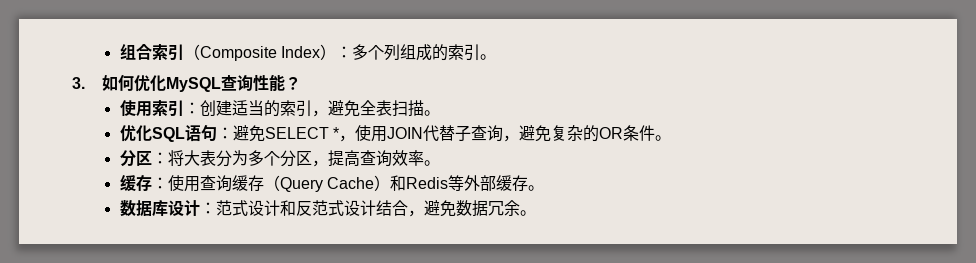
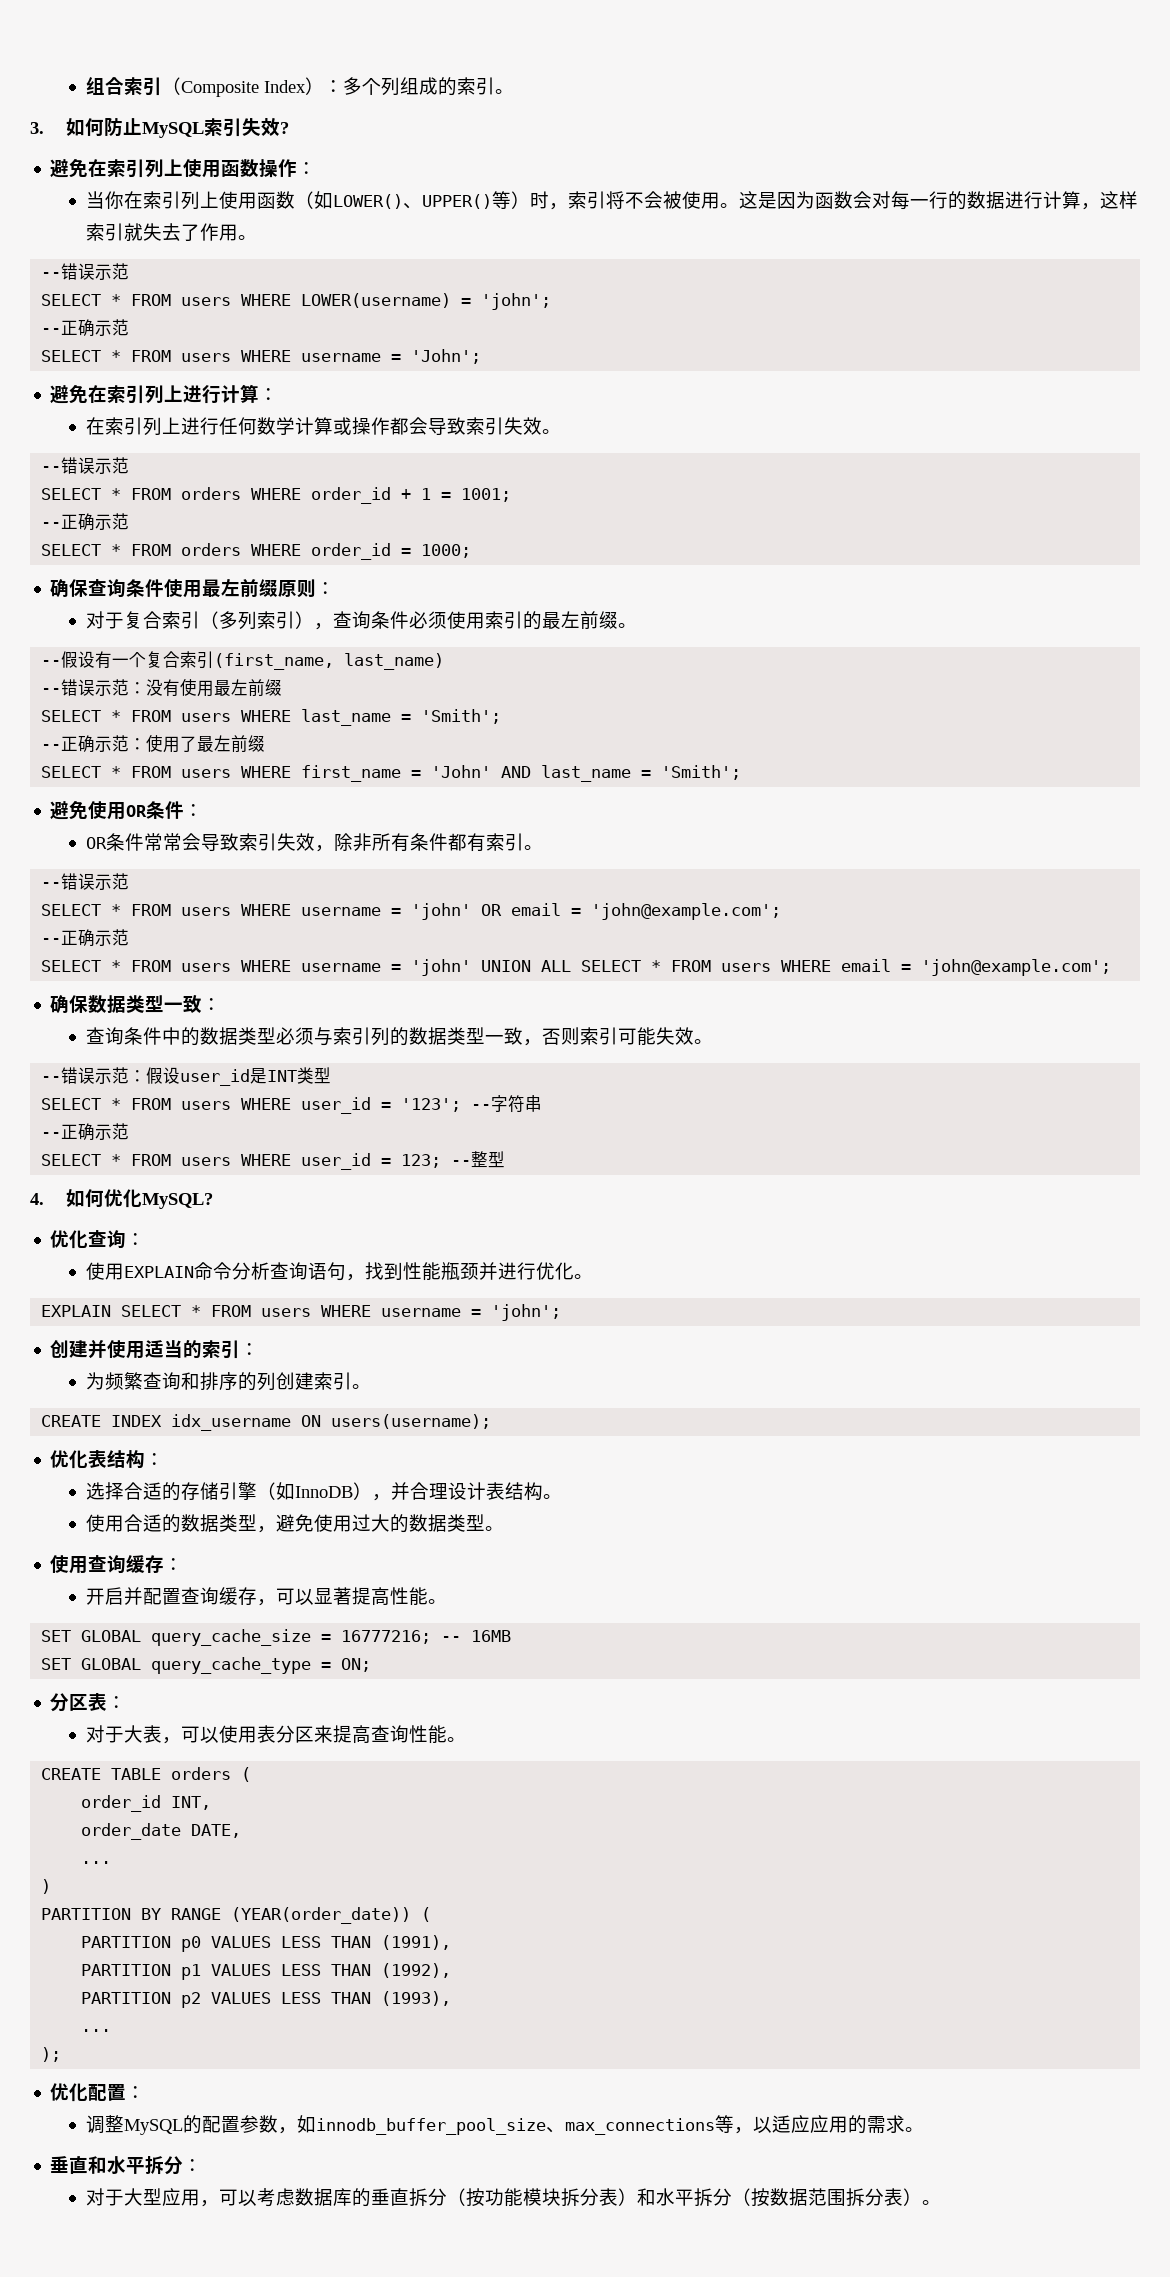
- 3.如何优化MySQL查询性能？
- 使用索引：创建适当的索引，避免全表扫描。
- 优化SQL语句：避免SELECT *，使用JOIN代替子查询，避免复杂的OR条件。
- 分区：将大表分为多个分区，提高查询效率。
- 缓存：使用查询缓存（Query Cache）和Redis等外部缓存。
- 数据库设计：范式设计和反范式设计结合，避免数据冗余。
+ 3.如何防止MySQL索引失效?
+ 避免在索引列上使用函数操作：
+ 当你在索引列上使用函数（如LOWER()、UPPER()等）时，索引将不会被使用。这是因为函数会对每一行的数据进行计算，这样索引就失去了作用。
+ --错误示范
+ SELECT * FROM users WHERE LOWER(username) = 'john';
+ --正确示范
+ SELECT * FROM users WHERE username = 'John';
+ 避免在索引列上进行计算：
+ 在索引列上进行任何数学计算或操作都会导致索引失效。
+ --错误示范
+ SELECT * FROM orders WHERE order_id + 1 = 1001;
+ --正确示范
+ SELECT * FROM orders WHERE order_id = 1000;
+ 确保查询条件使用最左前缀原则：
+ 对于复合索引（多列索引），查询条件必须使用索引的最左前缀。
+ --假设有一个复合索引(first_name, last_name)
+ --错误示范：没有使用最左前缀
+ SELECT * FROM users WHERE last_name = 'Smith';
+ --正确示范：使用了最左前缀
+ SELECT * FROM users WHERE first_name = 'John' AND last_name = 'Smith';
+ 避免使用OR条件：
+ OR条件常常会导致索引失效，除非所有条件都有索引。
+ --错误示范
+ SELECT * FROM users WHERE username = 'john' OR email = 'john@example.com';
+ --正确示范
+ SELECT * FROM users WHERE username = 'john' UNION ALL SELECT * FROM users WHERE email = 'john@example.com';
+ 确保数据类型一致：
+ 查询条件中的数据类型必须与索引列的数据类型一致，否则索引可能失效。
+ --错误示范：假设user_id是INT类型
+ SELECT * FROM users WHERE user_id = '123'; --字符串
+ --正确示范
+ SELECT * FROM users WHERE user_id = 123; --整型
+ 4.如何优化MySQL?
+ 优化查询：
+ 使用EXPLAIN命令分析查询语句，找到性能瓶颈并进行优化。
+ EXPLAIN SELECT * FROM users WHERE username = 'john';
+ 创建并使用适当的索引：
+ 为频繁查询和排序的列创建索引。
+ CREATE INDEX idx_username ON users(username);
+ 优化表结构：
+ 选择合适的存储引擎（如InnoDB），并合理设计表结构。
+ 使用合适的数据类型，避免使用过大的数据类型。
+ 使用查询缓存：
+ 开启并配置查询缓存，可以显著提高性能。
+ SET GLOBAL query_cache_size = 16777216; -- 16MB
+ SET GLOBAL query_cache_type = ON;
+ 分区表：
+ 对于大表，可以使用表分区来提高查询性能。
+ CREATE TABLE orders (
+ order_id INT,
+ order_date DATE,
+ ...
+ )
+ PARTITION BY RANGE (YEAR(order_date)) (
+ PARTITION p0 VALUES LESS THAN (1991),
+ PARTITION p1 VALUES LESS THAN (1992),
+ PARTITION p2 VALUES LESS THAN (1993),
+ ...
+ );
+ 优化配置：
+ 调整MySQL的配置参数，如innodb_buffer_pool_size、max_connections等，以适应应用的需求。
+ 垂直和水平拆分：
+ 对于大型应用，可以考虑数据库的垂直拆分（按功能模块拆分表）和水平拆分（按数据范围拆分表）。

